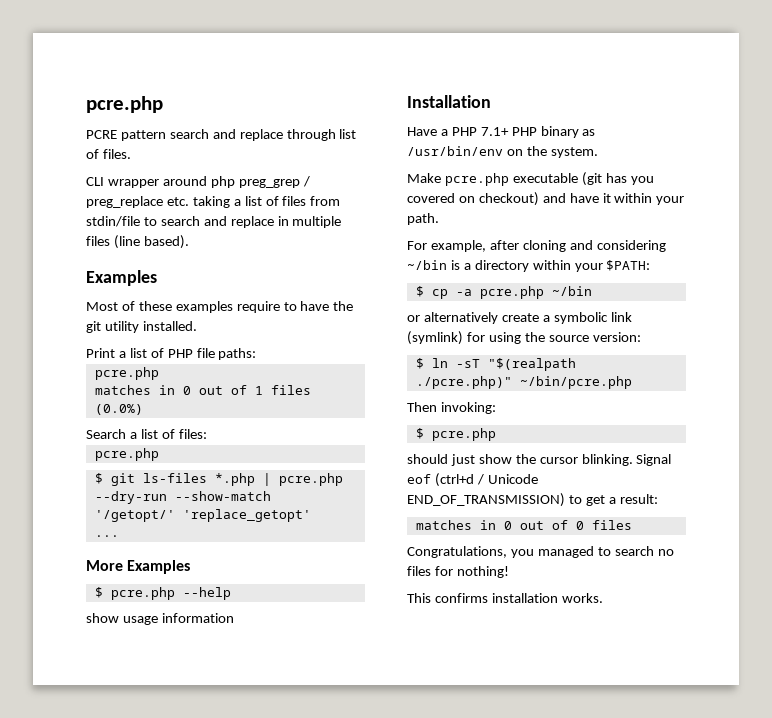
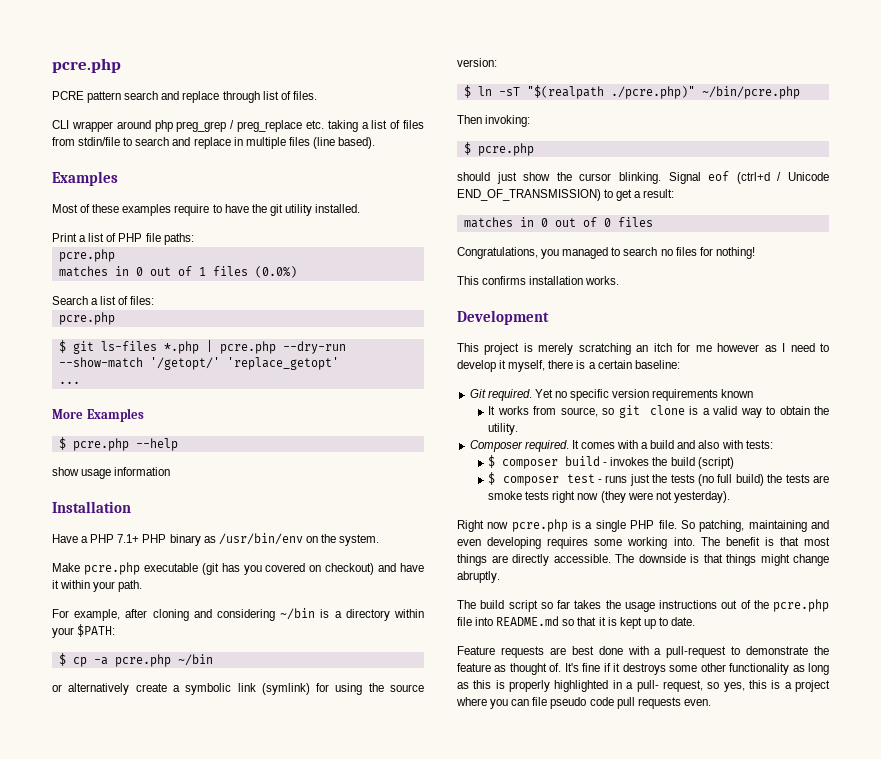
+ Development
+ This project is merely scratching an itch for me however as I need to develop it myself, there is a certain baseline:
+ Git required. Yet no specific version requirements known
+ It works from source, so git clone is a valid way to obtain the utility.
+ Composer required. It comes with a build and also with tests:
+ $ composer build - invokes the build (script)
+ $ composer test - runs just the tests (no full build) the tests are smoke tests right now (they were not yesterday).
+ Right now pcre.php is a single PHP file. So patching, maintaining and even developing requires some working into. The benefit is that most things are directly accessible. The downside is that things might change abruptly.
+ The build script so far takes the usage instructions out of the pcre.php file into README.md so that it is kept up to date.
+ Feature requests are best done with a pull-request to demonstrate the feature as thought of. It's fine if it destroys some other functionality as long as this is properly highlighted in a pull- request, so yes, this is a project where you can file pseudo code pull requests even.

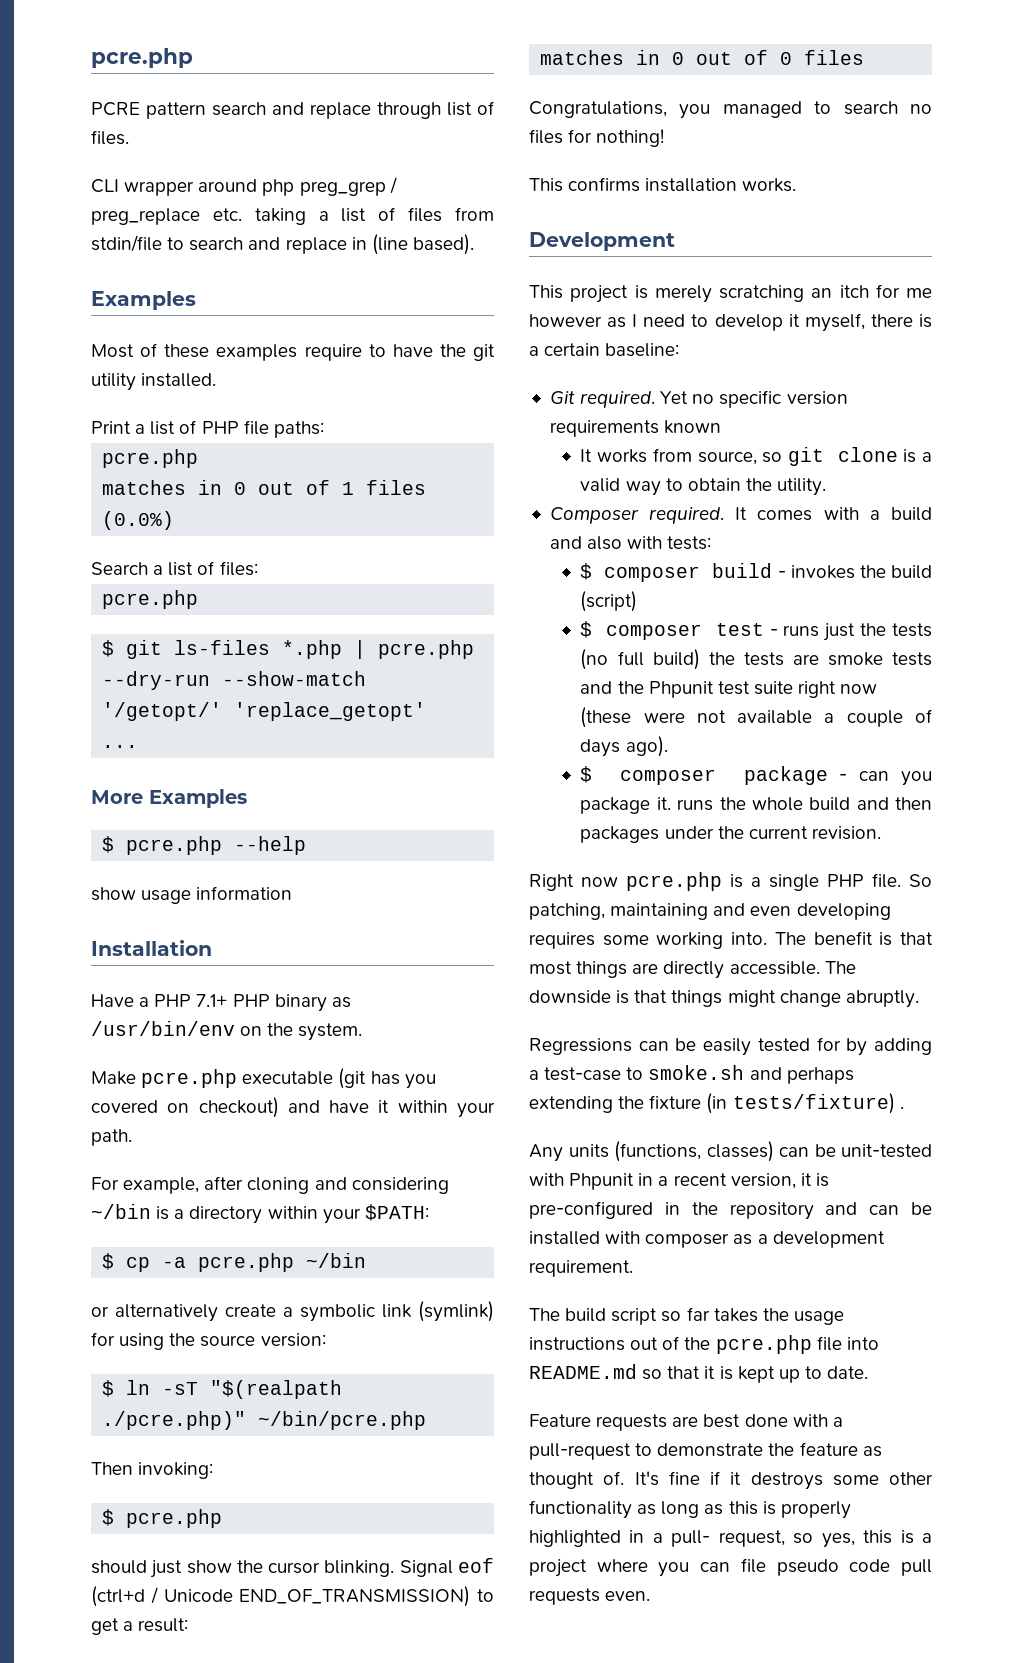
- CLI wrapper around php preg_grep / preg_replace etc. taking a list of files from stdin/file to search and replace in multiple files (line based).
+ CLI wrapper around php preg_grep / preg_replace etc. taking a list of files from stdin/file to search and replace in (line based).
- $ composer test - runs just the tests (no full build) the tests are smoke tests right now (they were not yesterday).
+ $ composer test - runs just the tests (no full build) the tests are smoke tests and the Phpunit test suite right now (these were not available a couple of days ago).
+ $ composer package - can you package it. runs the whole build and then packages under the current revision.
+ Regressions can be easily tested for by adding a test-case to smoke.sh and perhaps extending the fixture (in tests/fixture) .
+ Any units (functions, classes) can be unit-tested with Phpunit in a recent version, it is pre-configured in the repository and can be installed with composer as a development requirement.

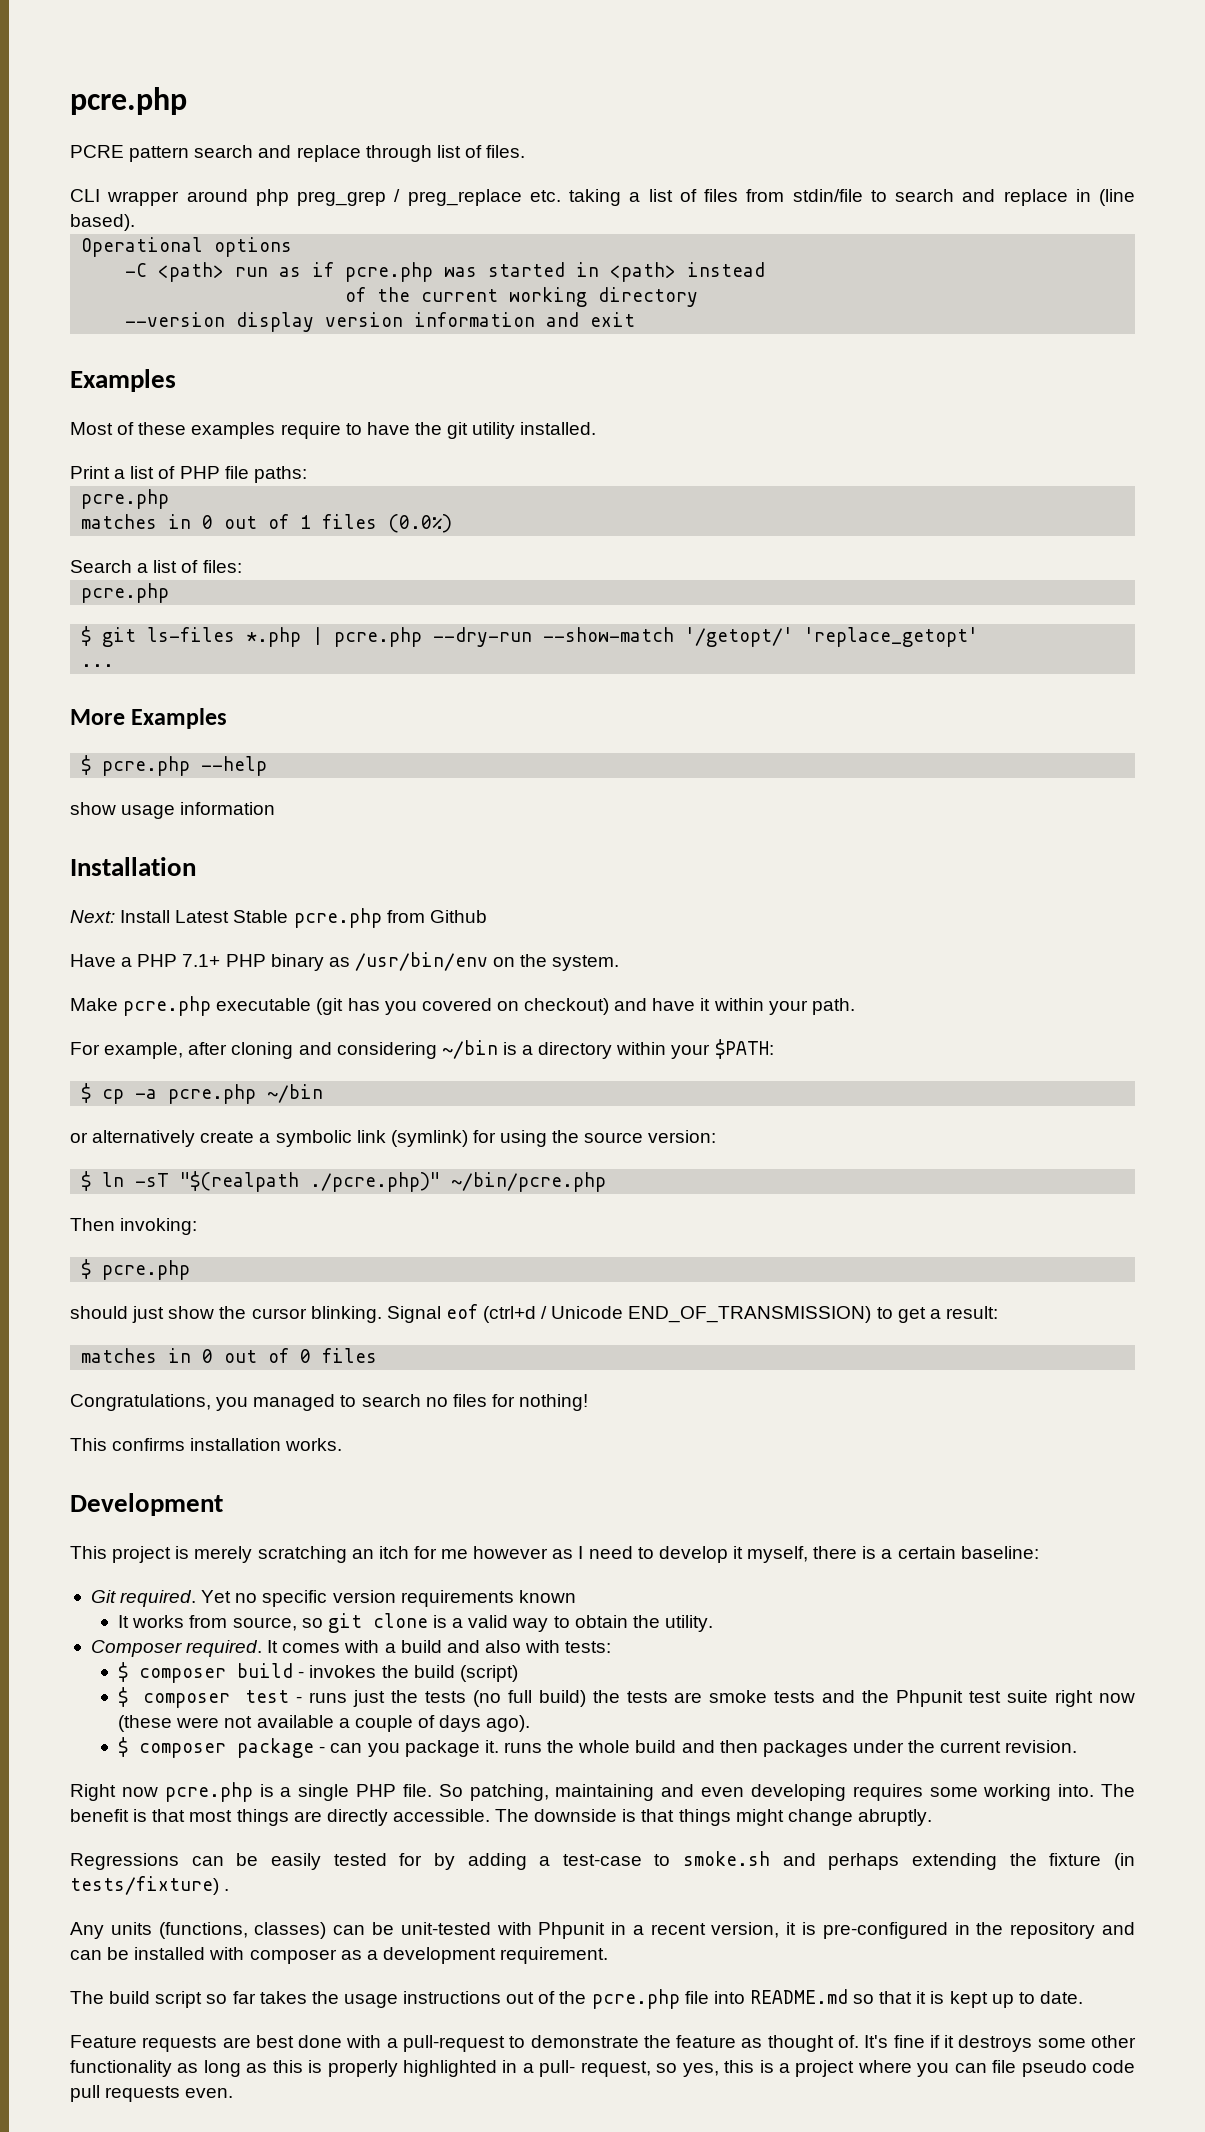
+ Operational options
+ -C <path> run as if pcre.php was started in <path> instead
+ of the current working directory
+ --version display version information and exit
+ Next: Install Latest Stable pcre.php from Github

